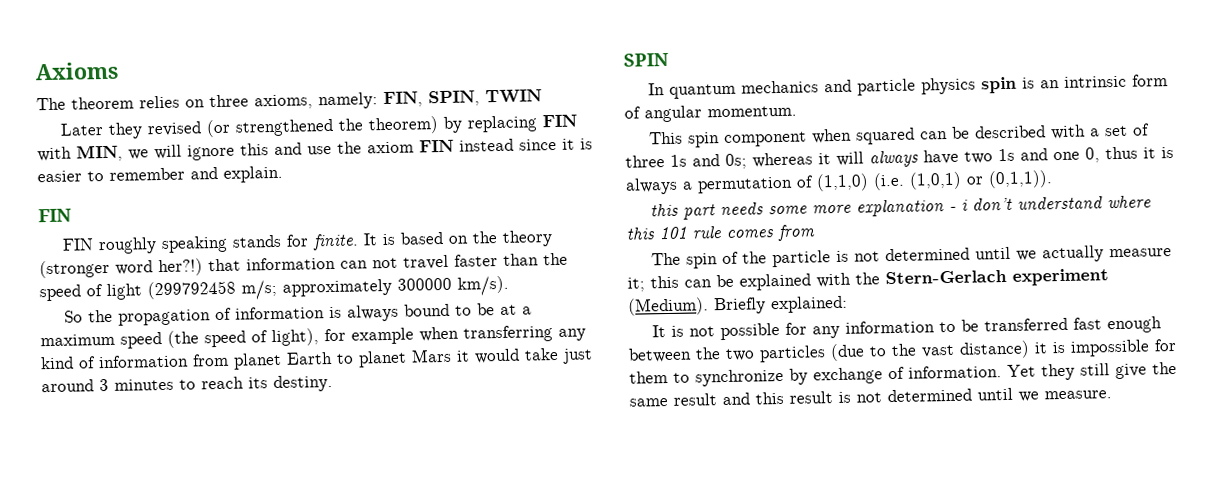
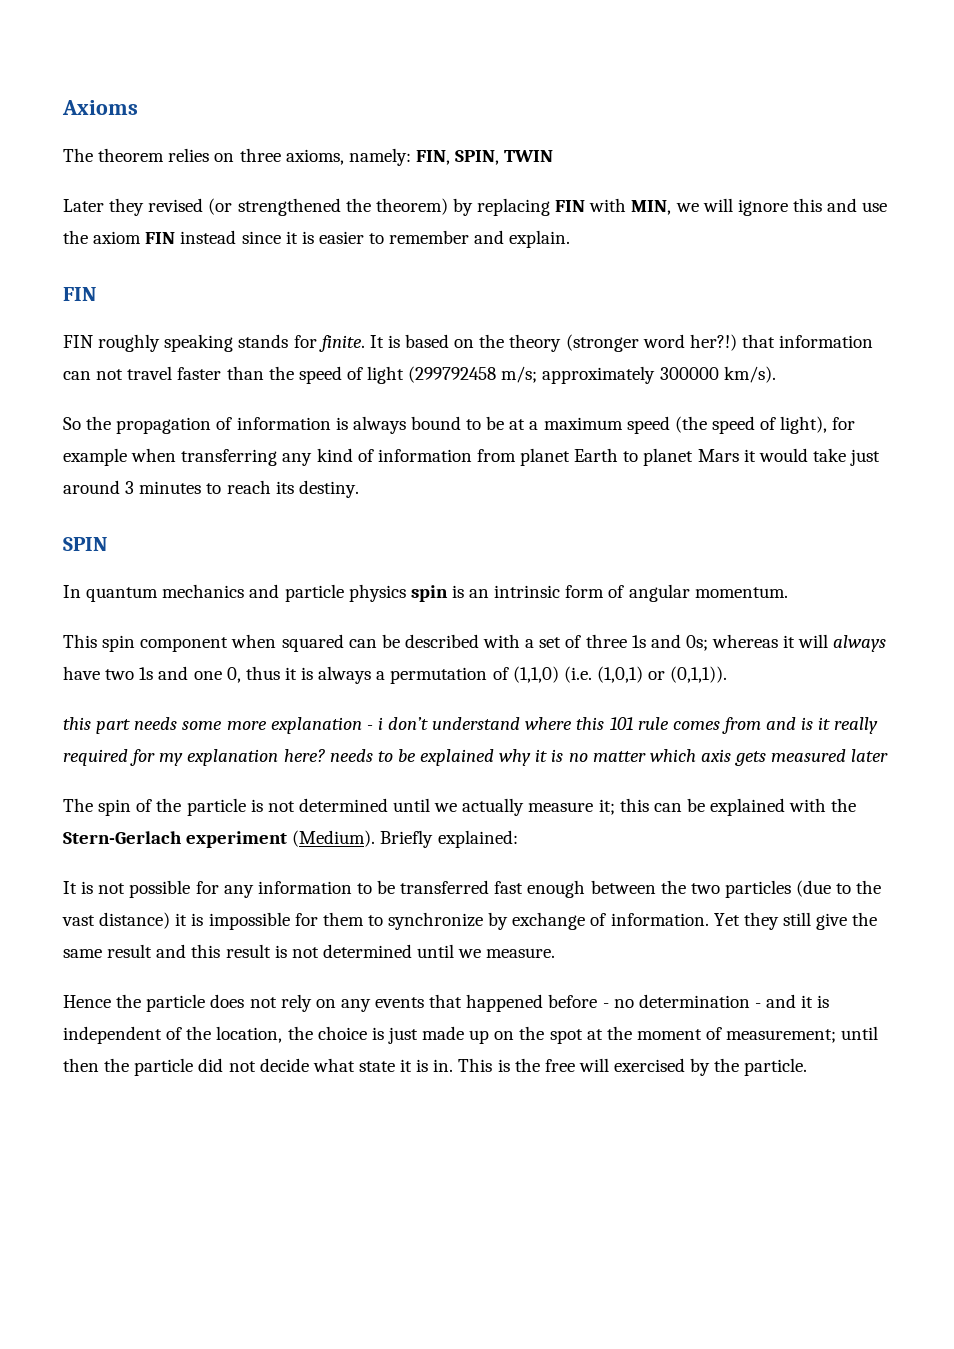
- this part needs some more explanation - i don’t understand where this 101 rule comes from
+ this part needs some more explanation - i don’t understand where this 101 rule comes from and is it really required for my explanation here? needs to be explained why it is no matter which axis gets measured later
+ Hence the particle does not rely on any events that happened before - no determination - and it is independent of the location, the choice is just made up on the spot at the moment of measurement; until then the particle did not decide what state it is in. This is the free will exercised by the particle.

